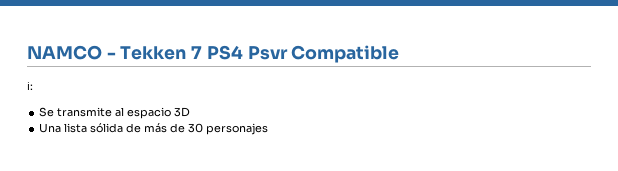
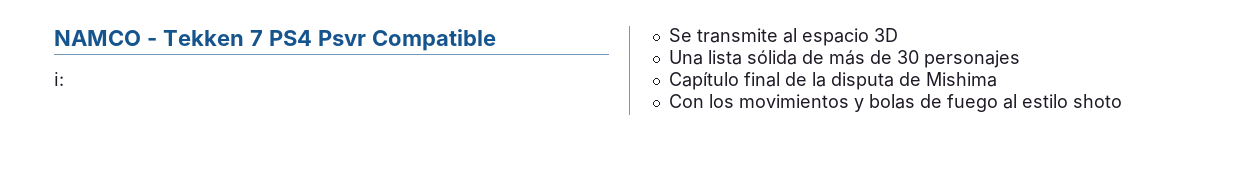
+ Capítulo final de la disputa de Mishima
+ Con los movimientos y bolas de fuego al estilo shoto

